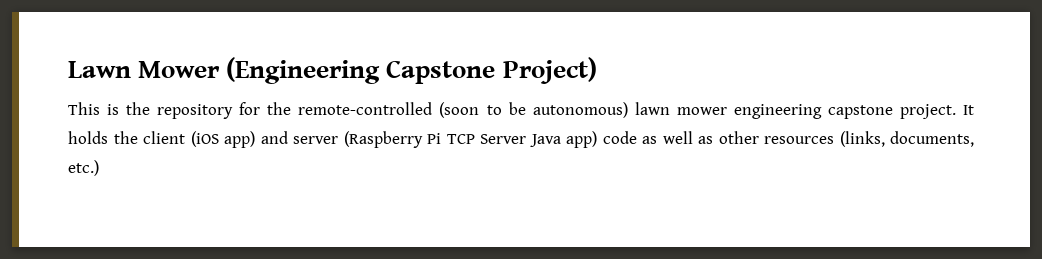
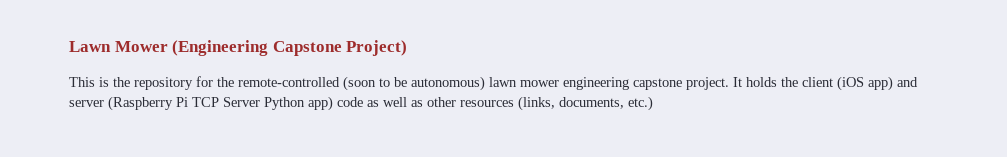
- It holds the client (iOS app) and server (Raspberry Pi TCP Server Java app) code as well as other resources (links, documents, etc.)
+ It holds the client (iOS app) and server (Raspberry Pi TCP Server Python app) code as well as other resources (links, documents, etc.)

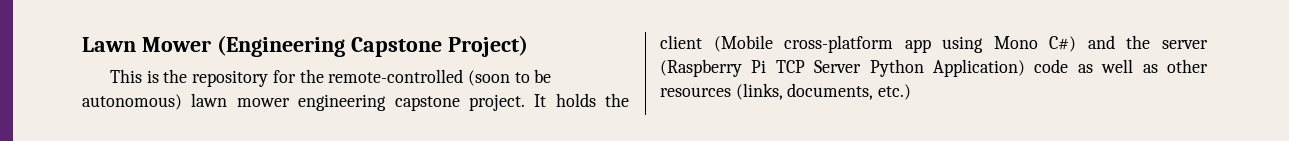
- It holds the client (iOS app) and server (Raspberry Pi TCP Server Python app) code as well as other resources (links, documents, etc.)
+ It holds the client (Mobile cross-platform app using Mono C#) and the server (Raspberry Pi TCP Server Python Application) code as well as other resources (links, documents, etc.)

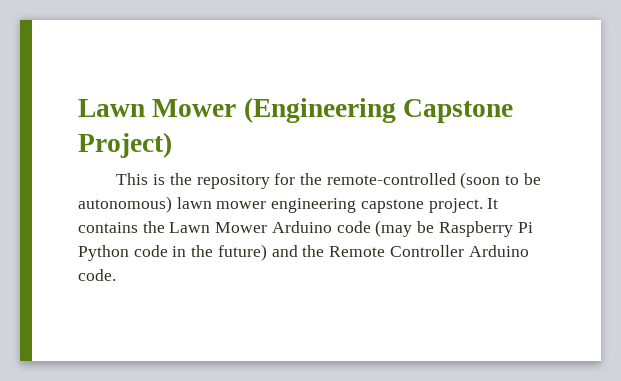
- It holds the client (Mobile cross-platform app using Mono C#) and the server (Raspberry Pi TCP Server Python Application) code as well as other resources (links, documents, etc.)
+ It contains the Lawn Mower Arduino code (may be Raspberry Pi Python code in the future) and the Remote Controller Arduino code.

